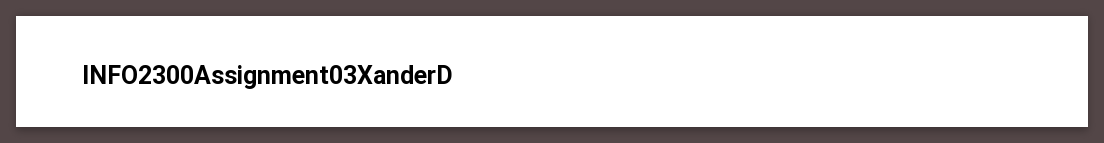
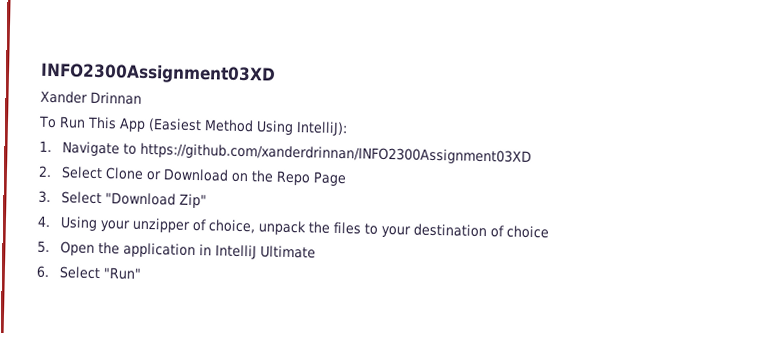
- INFO2300Assignment03XanderD
+ INFO2300Assignment03XD
+ Xander Drinnan
+ To Run This App (Easiest Method Using IntelliJ):
+ 1. Navigate to https://github.com/xanderdrinnan/INFO2300Assignment03XD
+ 2. Select Clone or Download on the Repo Page
+ 3. Select "Download Zip"
+ 4. Using your unzipper of choice, unpack the files to your destination of choice
+ 5. Open the application in IntelliJ Ultimate
+ 6. Select "Run"

